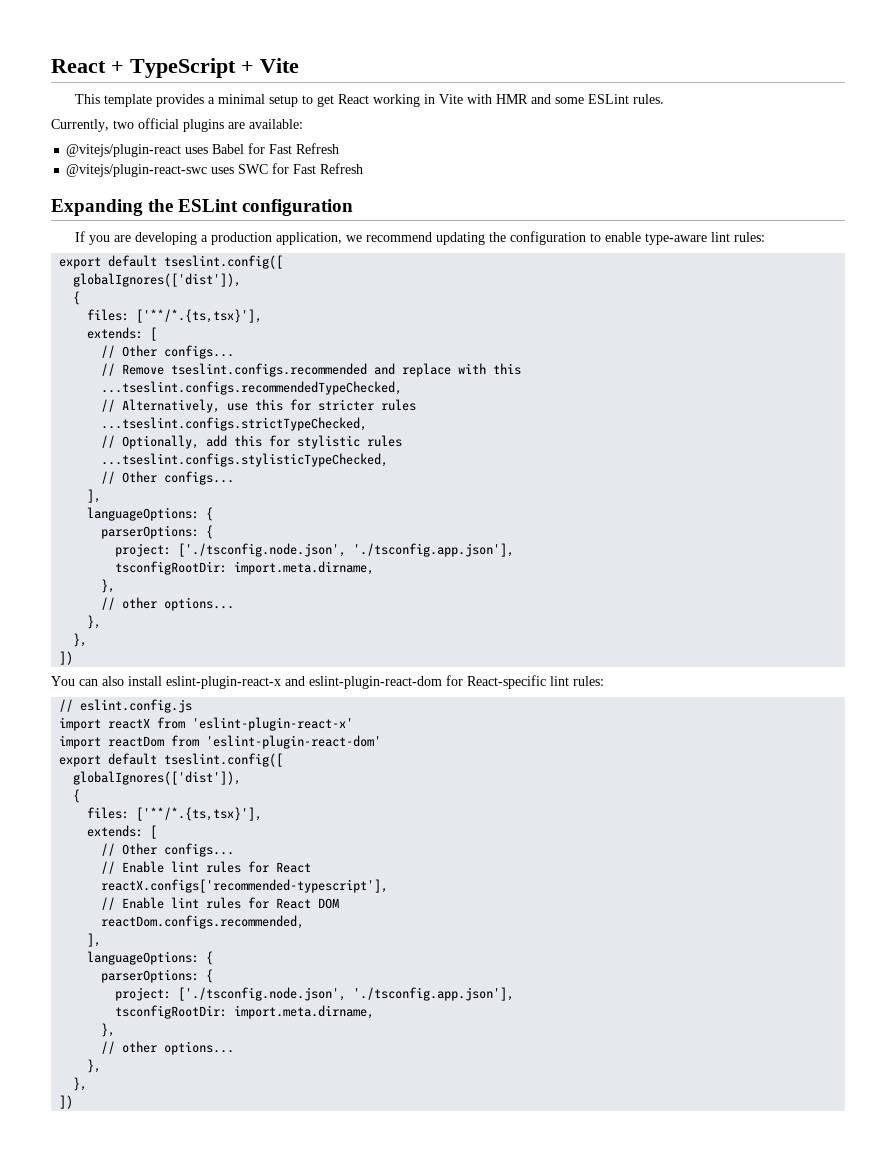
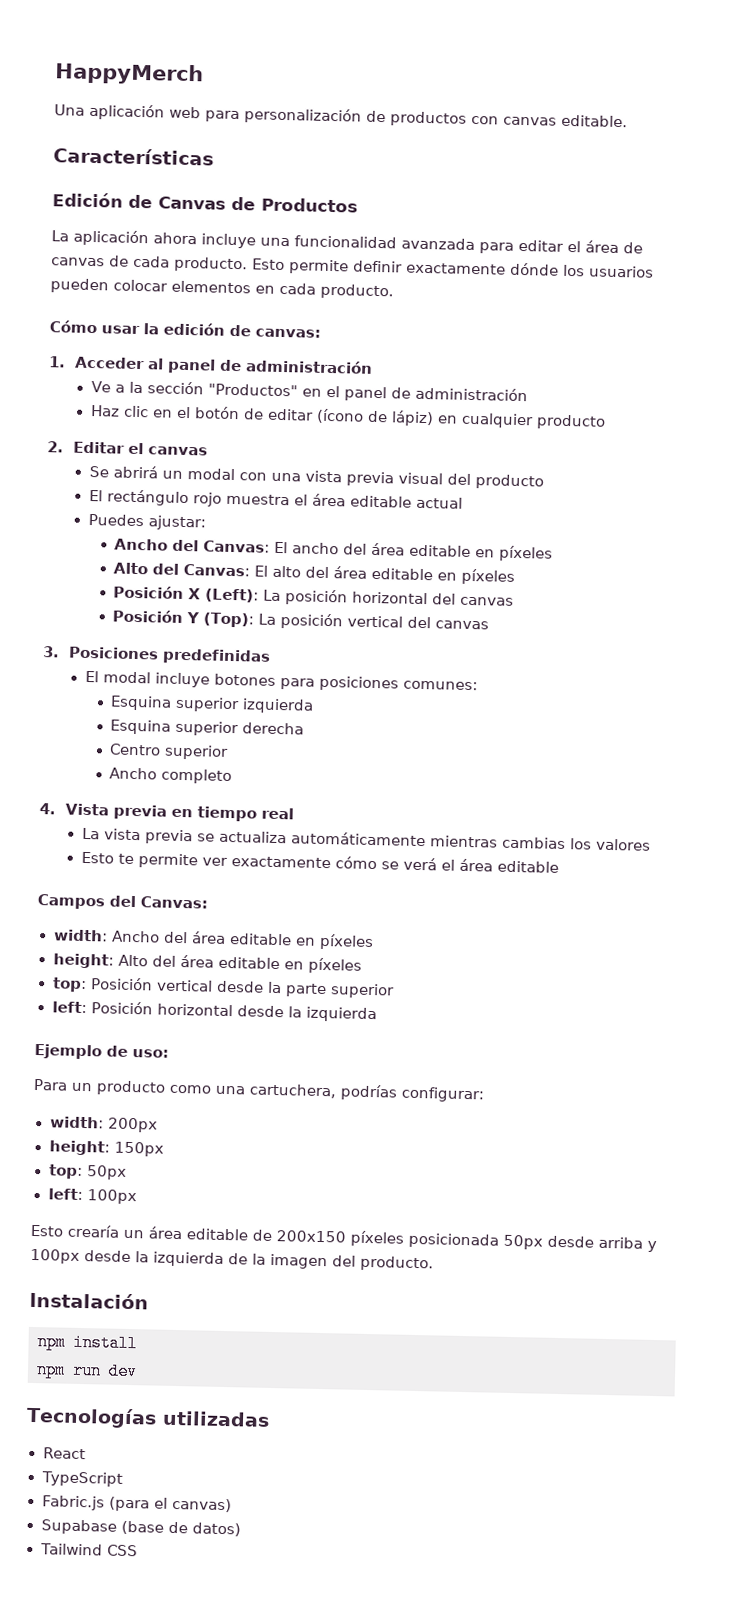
- React + TypeScript + Vite
- This template provides a minimal setup to get React working in Vite with HMR and some ESLint rules.
- Currently, two official plugins are available:
- @vitejs/plugin-react uses Babel for Fast Refresh
- @vitejs/plugin-react-swc uses SWC for Fast Refresh
- Expanding the ESLint configuration
- If you are developing a production application, we recommend updating the configuration to enable type-aware lint rules:
- export default tseslint.config([
- globalIgnores(['dist']),
- {
- files: ['**/*.{ts,tsx}'],
- extends: [
- // Other configs...
- // Remove tseslint.configs.recommended and replace with this
- ...tseslint.configs.recommendedTypeChecked,
- // Alternatively, use this for stricter rules
- ...tseslint.configs.strictTypeChecked,
- // Optionally, add this for stylistic rules
- ...tseslint.configs.stylisticTypeChecked,
- // Other configs...
- ],
- languageOptions: {
- parserOptions: {
- project: ['./tsconfig.node.json', './tsconfig.app.json'],
- tsconfigRootDir: import.meta.dirname,
- },
- // other options...
- },
- },
- ])
- You can also install eslint-plugin-react-x and eslint-plugin-react-dom for React-specific lint rules:
- // eslint.config.js
- import reactX from 'eslint-plugin-react-x'
- import reactDom from 'eslint-plugin-react-dom'
- export default tseslint.config([
- globalIgnores(['dist']),
- {
- files: ['**/*.{ts,tsx}'],
- extends: [
- // Other configs...
- // Enable lint rules for React
- reactX.configs['recommended-typescript'],
- // Enable lint rules for React DOM
- reactDom.configs.recommended,
- ],
- languageOptions: {
- parserOptions: {
- project: ['./tsconfig.node.json', './tsconfig.app.json'],
- tsconfigRootDir: import.meta.dirname,
- },
- // other options...
- },
- },
- ])
+ HappyMerch
+ Una aplicación web para personalización de productos con canvas editable.
+ Características
+ Edición de Canvas de Productos
+ La aplicación ahora incluye una funcionalidad avanzada para editar el área de canvas de cada producto. Esto permite definir exactamente dónde los usuarios pueden colocar elementos en cada producto.
+ Cómo usar la edición de canvas:
+ 1. Acceder al panel de administración
+ Ve a la sección "Productos" en el panel de administración
+ Haz clic en el botón de editar (ícono de lápiz) en cualquier producto
+ 2. Editar el canvas
+ Se abrirá un modal con una vista previa visual del producto
+ El rectángulo rojo muestra el área editable actual
+ Puedes ajustar:
+ Ancho del Canvas: El ancho del área editable en píxeles
+ Alto del Canvas: El alto del área editable en píxeles
+ Posición X (Left): La posición horizontal del canvas
+ Posición Y (Top): La posición vertical del canvas
+ 3. Posiciones predefinidas
+ El modal incluye botones para posiciones comunes:
+ Esquina superior izquierda
+ Esquina superior derecha
+ Centro superior
+ Ancho completo
+ 4. Vista previa en tiempo real
+ La vista previa se actualiza automáticamente mientras cambias los valores
+ Esto te permite ver exactamente cómo se verá el área editable
+ Campos del Canvas:
+ width: Ancho del área editable en píxeles
+ height: Alto del área editable en píxeles
+ top: Posición vertical desde la parte superior
+ left: Posición horizontal desde la izquierda
+ Ejemplo de uso:
+ Para un producto como una cartuchera, podrías configurar:
+ width: 200px
+ height: 150px
+ top: 50px
+ left: 100px
+ Esto crearía un área editable de 200x150 píxeles posicionada 50px desde arriba y 100px desde la izquierda de la imagen del producto.
+ Instalación
+ npm install
+ npm run dev
+ Tecnologías utilizadas
+ React
+ TypeScript
+ Fabric.js (para el canvas)
+ Supabase (base de datos)
+ Tailwind CSS

